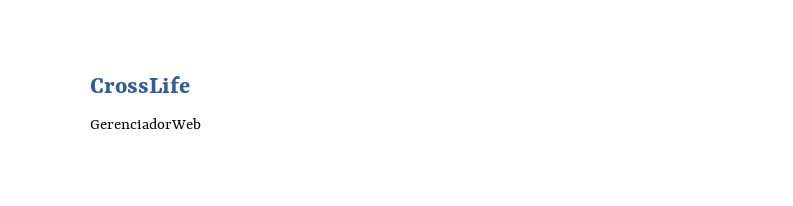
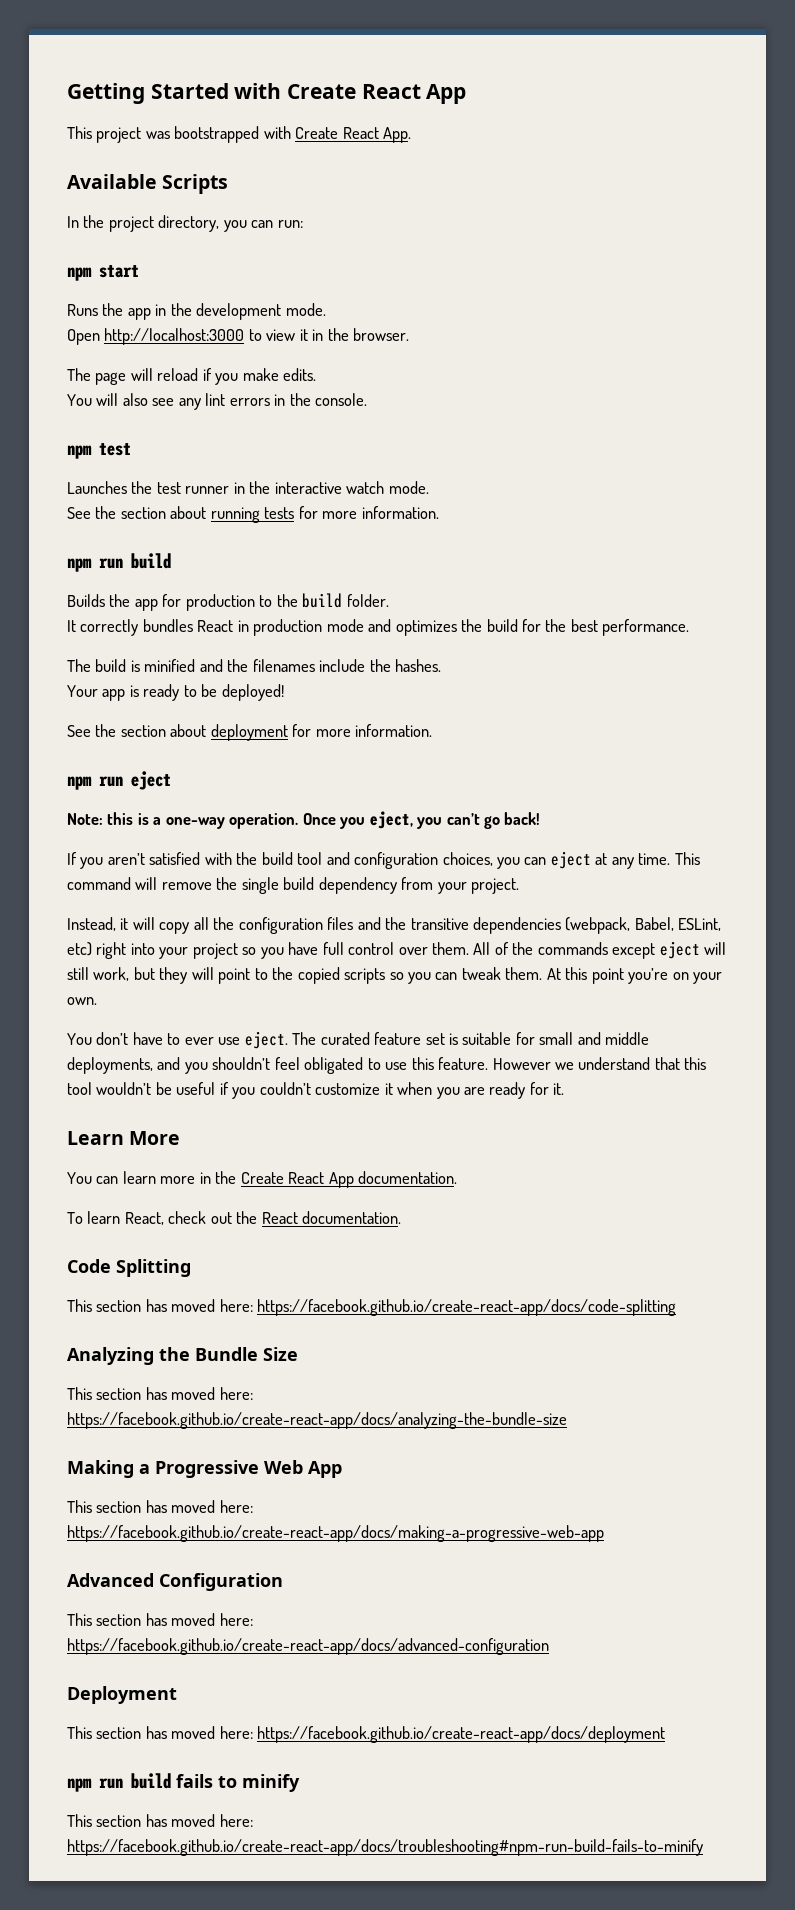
- CrossLife
- GerenciadorWeb
+ Getting Started with Create React App
+ This project was bootstrapped with Create React App.
+ Available Scripts
+ In the project directory, you can run:
+ npm start
+ Runs the app in the development mode.
+ Open http://localhost:3000 to view it in the browser.
+ The page will reload if you make edits.
+ You will also see any lint errors in the console.
+ npm test
+ Launches the test runner in the interactive watch mode.
+ See the section about running tests for more information.
+ npm run build
+ Builds the app for production to the build folder.
+ It correctly bundles React in production mode and optimizes the build for the best performance.
+ The build is minified and the filenames include the hashes.
+ Your app is ready to be deployed!
+ See the section about deployment for more information.
+ npm run eject
+ Note: this is a one-way operation. Once you eject, you can’t go back!
+ If you aren’t satisfied with the build tool and configuration choices, you can eject at any time. This command will remove the single build dependency from your project.
+ Instead, it will copy all the configuration files and the transitive dependencies (webpack, Babel, ESLint, etc) right into your project so you have full control over them. All of the commands except eject will still work, but they will point to the copied scripts so you can tweak them. At this point you’re on your own.
+ You don’t have to ever use eject. The curated feature set is suitable for small and middle deployments, and you shouldn’t feel obligated to use this feature. However we understand that this tool wouldn’t be useful if you couldn’t customize it when you are ready for it.
+ Learn More
+ You can learn more in the Create React App documentation.
+ To learn React, check out the React documentation.
+ Code Splitting
+ This section has moved here: https://facebook.github.io/create-react-app/docs/code-splitting
+ Analyzing the Bundle Size
+ This section has moved here: https://facebook.github.io/create-react-app/docs/analyzing-the-bundle-size
+ Making a Progressive Web App
+ This section has moved here: https://facebook.github.io/create-react-app/docs/making-a-progressive-web-app
+ Advanced Configuration
+ This section has moved here: https://facebook.github.io/create-react-app/docs/advanced-configuration
+ Deployment
+ This section has moved here: https://facebook.github.io/create-react-app/docs/deployment
+ npm run build fails to minify
+ This section has moved here: https://facebook.github.io/create-react-app/docs/troubleshooting#npm-run-build-fails-to-minify

